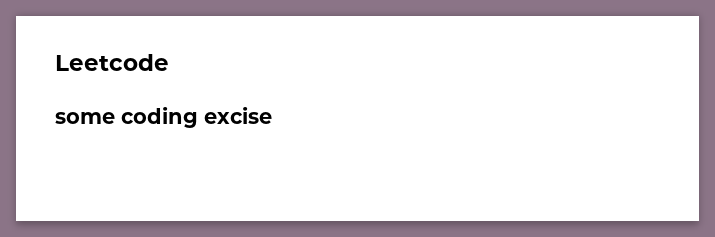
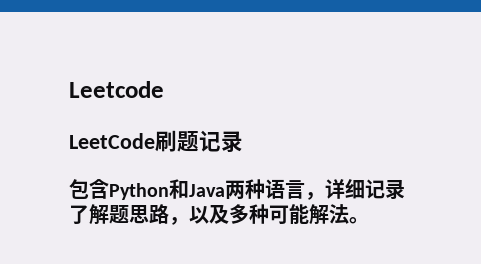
- some coding excise
+ LeetCode刷题记录
+ 包含Python和Java两种语言，详细记录了解题思路，以及多种可能解法。

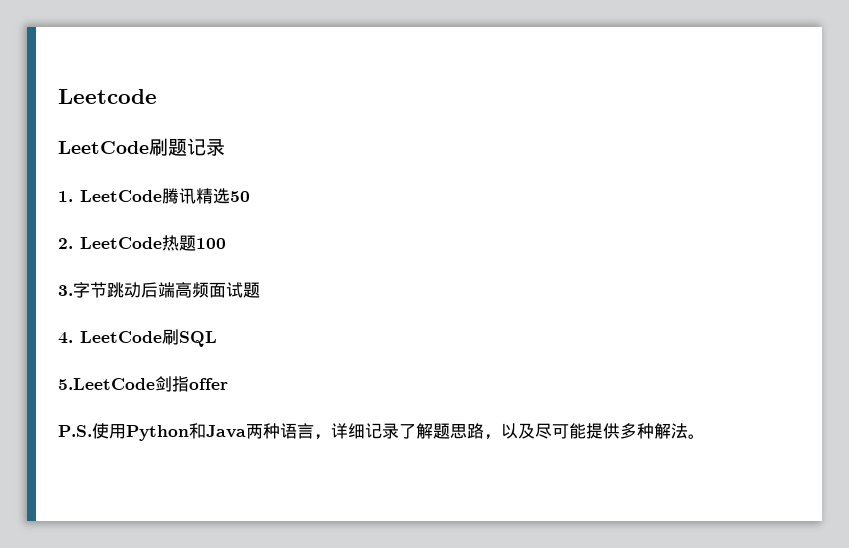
- 包含Python和Java两种语言，详细记录了解题思路，以及多种可能解法。
+ 1. LeetCode腾讯精选50
+ 2. LeetCode热题100
+ 3.字节跳动后端高频面试题
+ 4. LeetCode刷SQL
+ 5.LeetCode剑指offer
+ P.S.使用Python和Java两种语言，详细记录了解题思路，以及尽可能提供多种解法。

